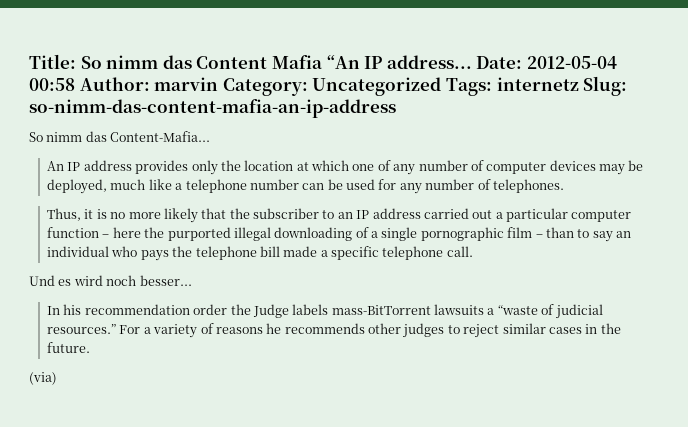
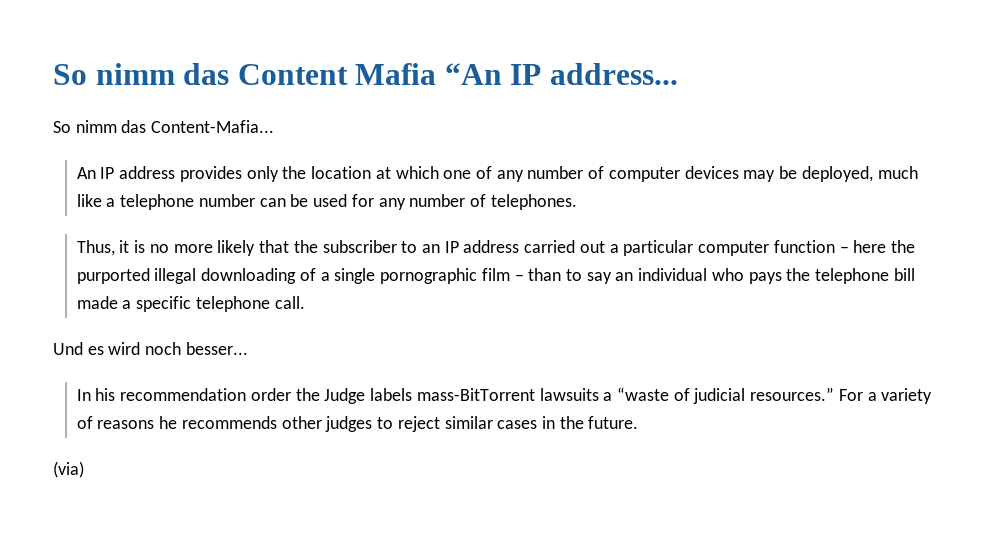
- Title: So nimm das Content Mafia “An IP address... Date: 2012-05-04 00:58 Author: marvin Category: Uncategorized Tags: internetz Slug: so-nimm-das-content-mafia-an-ip-address
+ So nimm das Content Mafia “An IP address...

